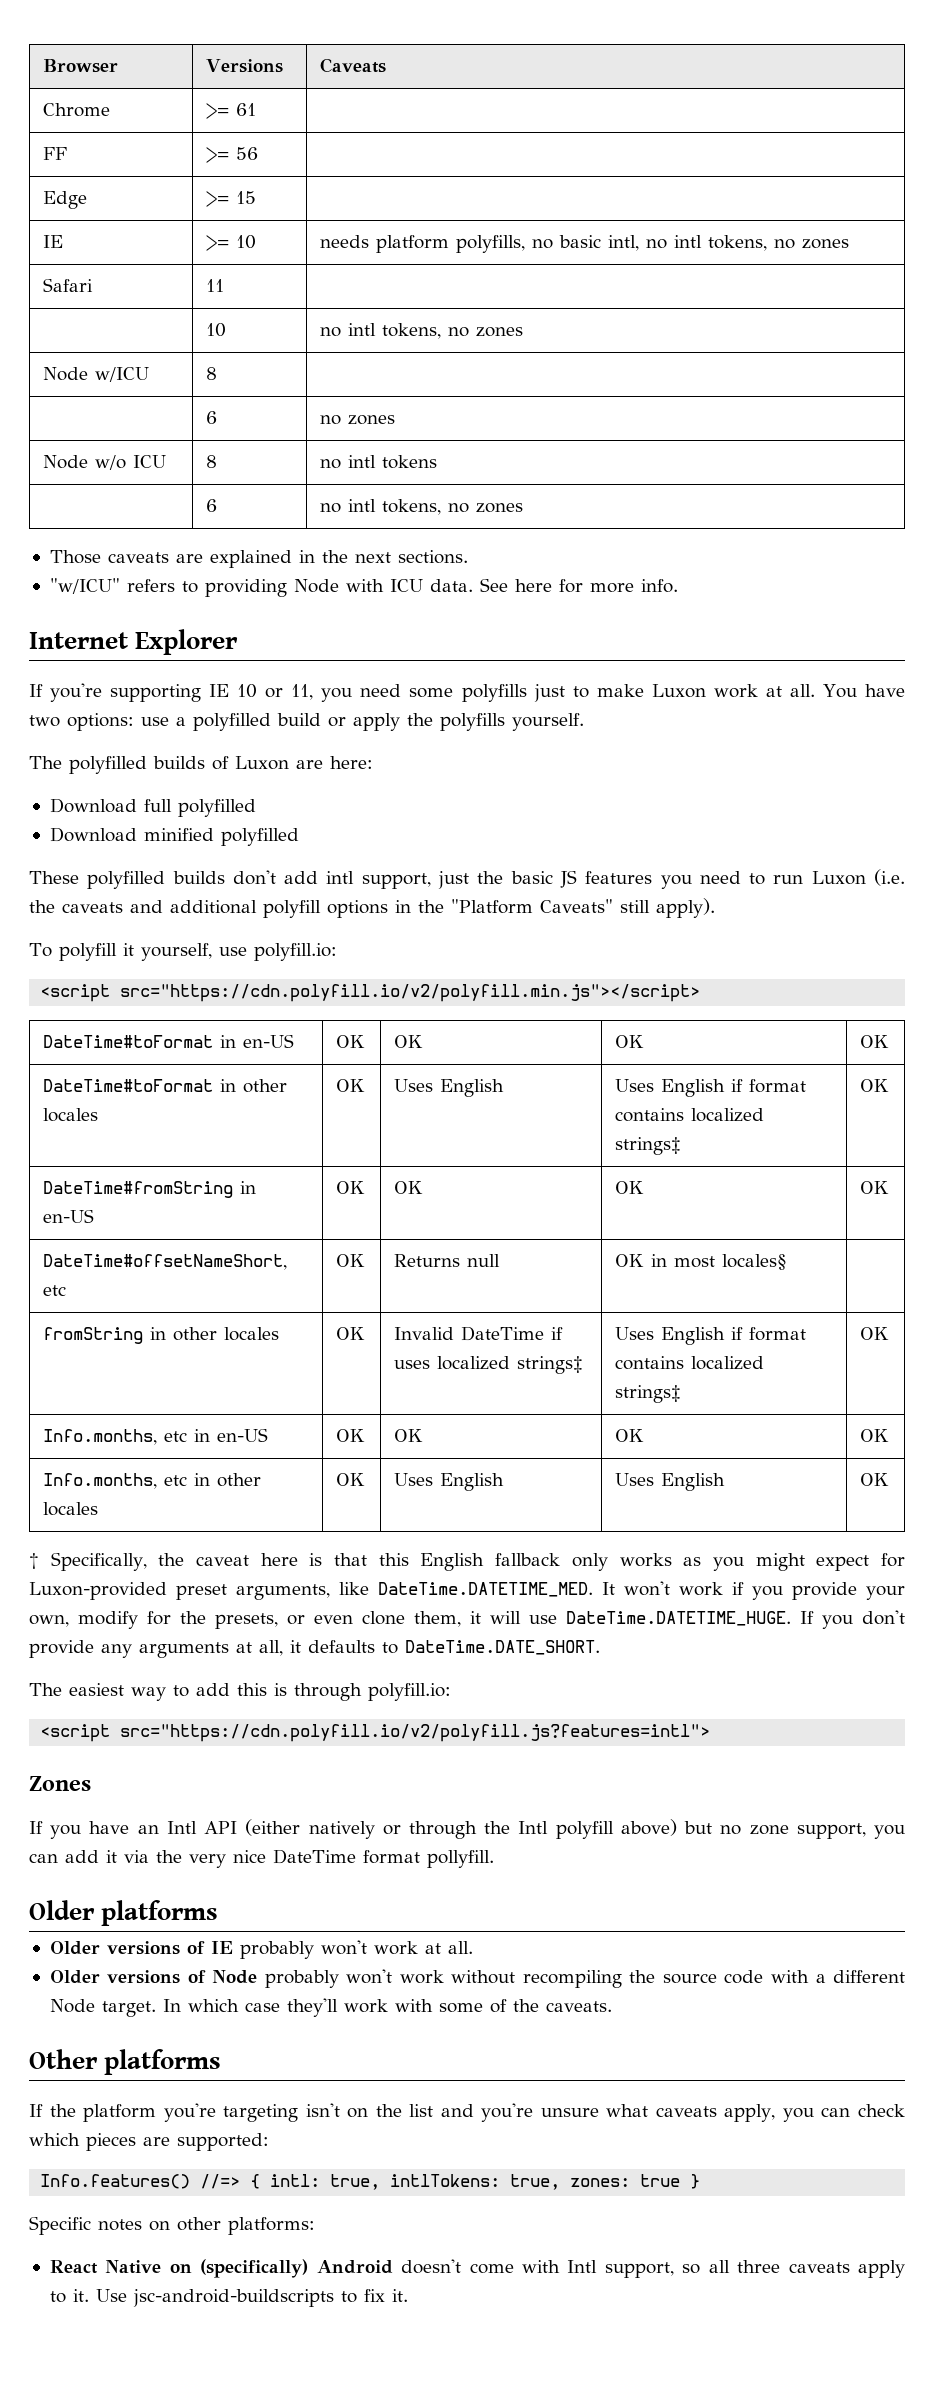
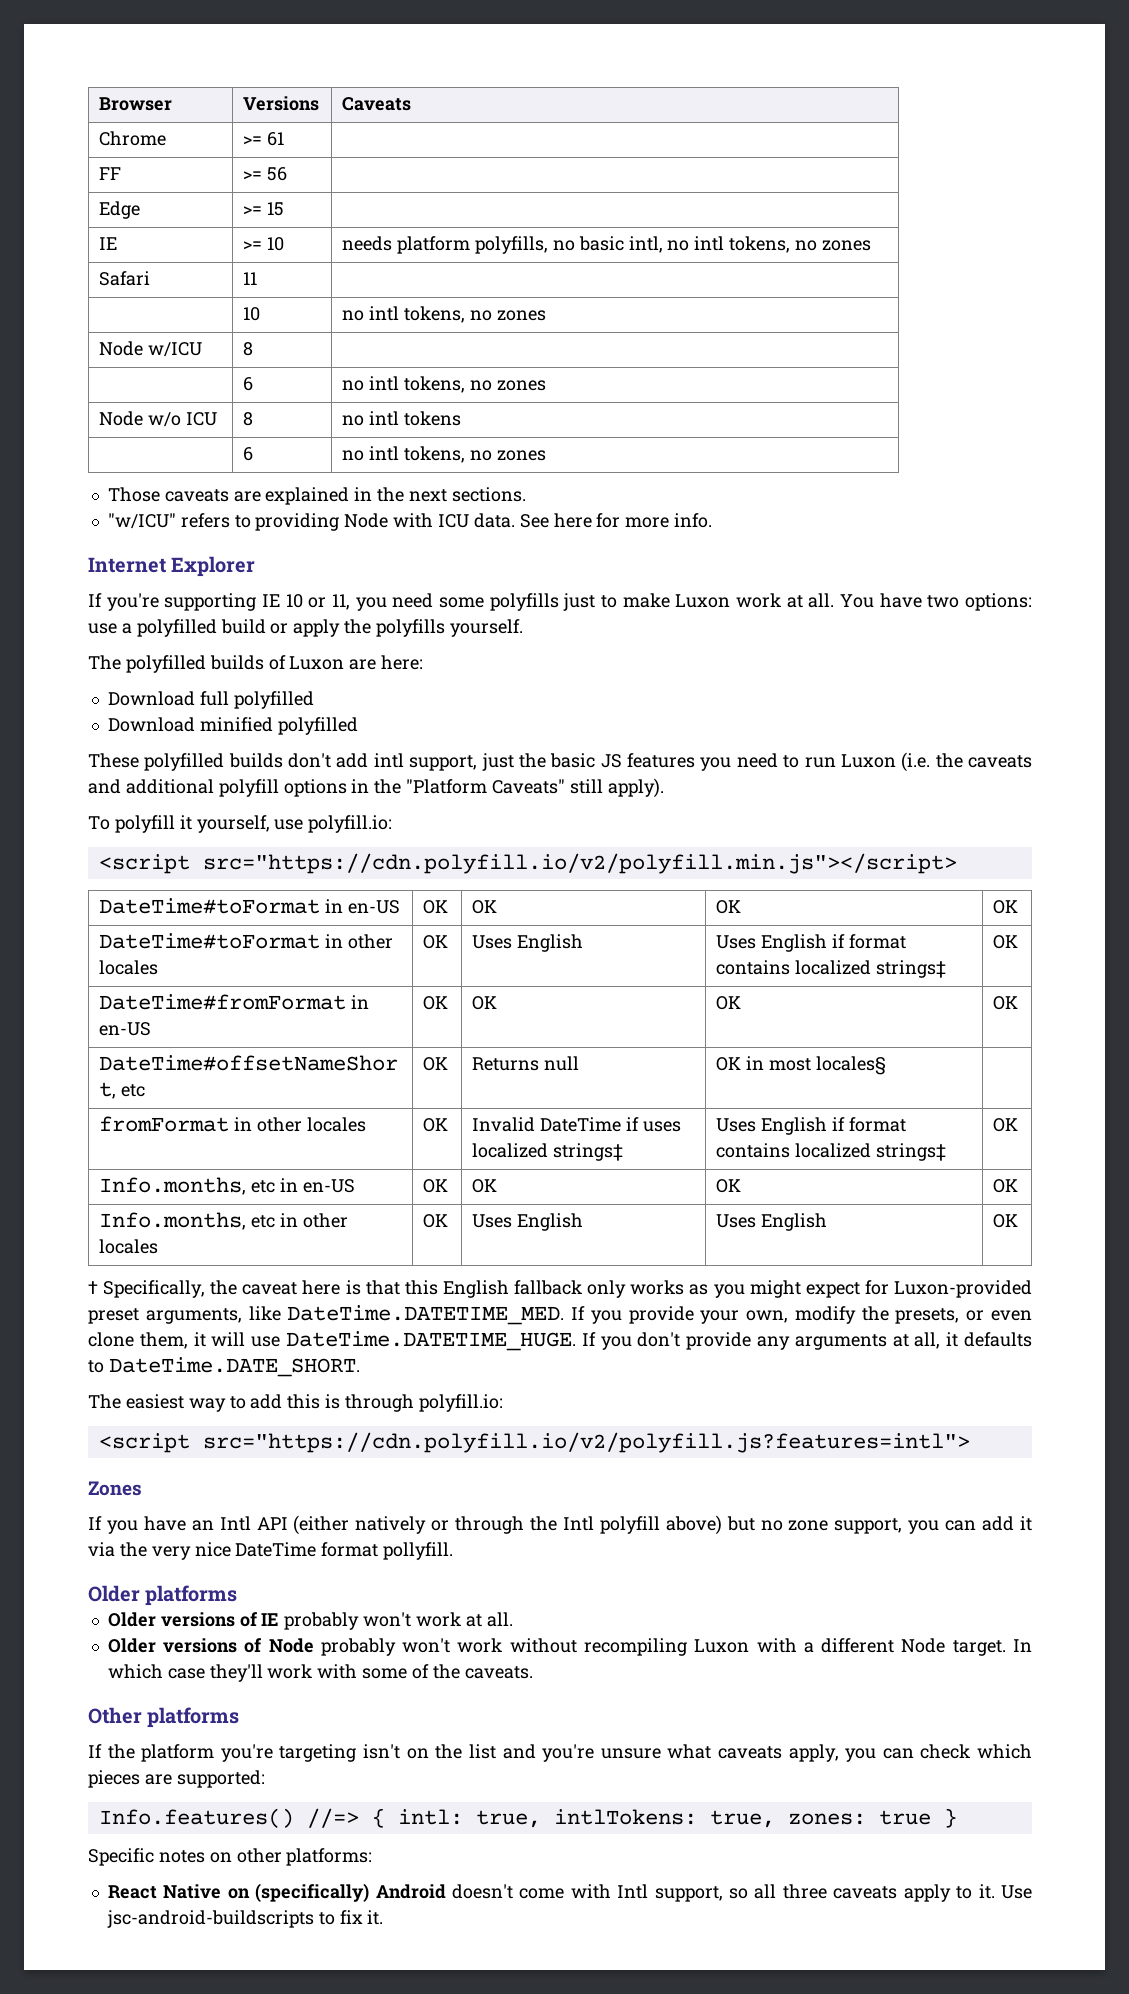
  Node w/ICU | 8 |
- | 6 | no zones
+ | 6 | no intl tokens, no zones
- DateTime#fromString in en-US | OK | OK | OK | OK
+ DateTime#fromFormat in en-US | OK | OK | OK | OK
- fromString in other locales | OK | Invalid DateTime if uses localized strings‡ | Uses English if format contains localized strings‡ | OK
+ fromFormat in other locales | OK | Invalid DateTime if uses localized strings‡ | Uses English if format contains localized strings‡ | OK
- † Specifically, the caveat here is that this English fallback only works as you might expect for Luxon-provided preset arguments, like DateTime.DATETIME_MED. It won't work if you provide your own, modify for the presets, or even clone them, it will use DateTime.DATETIME_HUGE. If you don't provide any arguments at all, it defaults to DateTime.DATE_SHORT.
+ † Specifically, the caveat here is that this English fallback only works as you might expect for Luxon-provided preset arguments, like DateTime.DATETIME_MED. If you provide your own, modify the presets, or even clone them, it will use DateTime.DATETIME_HUGE. If you don't provide any arguments at all, it defaults to DateTime.DATE_SHORT.
- Older versions of Node probably won't work without recompiling the source code with a different Node target.
+ Older versions of Node probably won't work without recompiling Luxon with a different Node target.

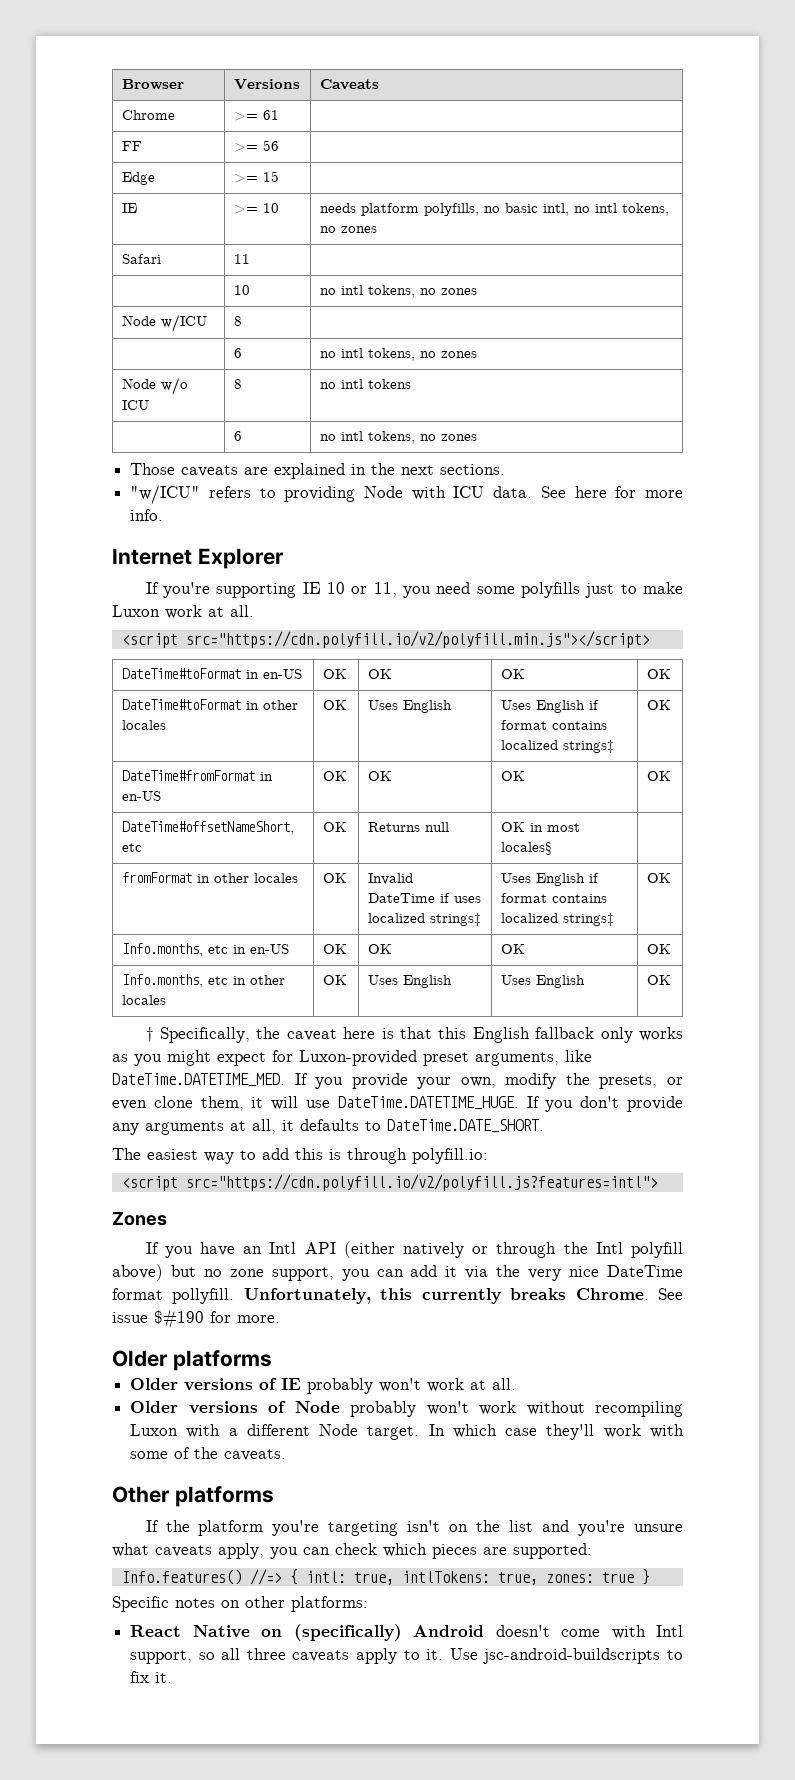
- You have two options: use a polyfilled build or apply the polyfills yourself.
- The polyfilled builds of Luxon are here:
- Download full polyfilled
- Download minified polyfilled
- These polyfilled builds don't add intl support, just the basic JS features you need to run Luxon (i.e. the caveats and additional polyfill options in the "Platform Caveats" still apply).
- To polyfill it yourself, use polyfill.io:
+ Unfortunately, this currently breaks Chrome. See issue $#190 for more.

